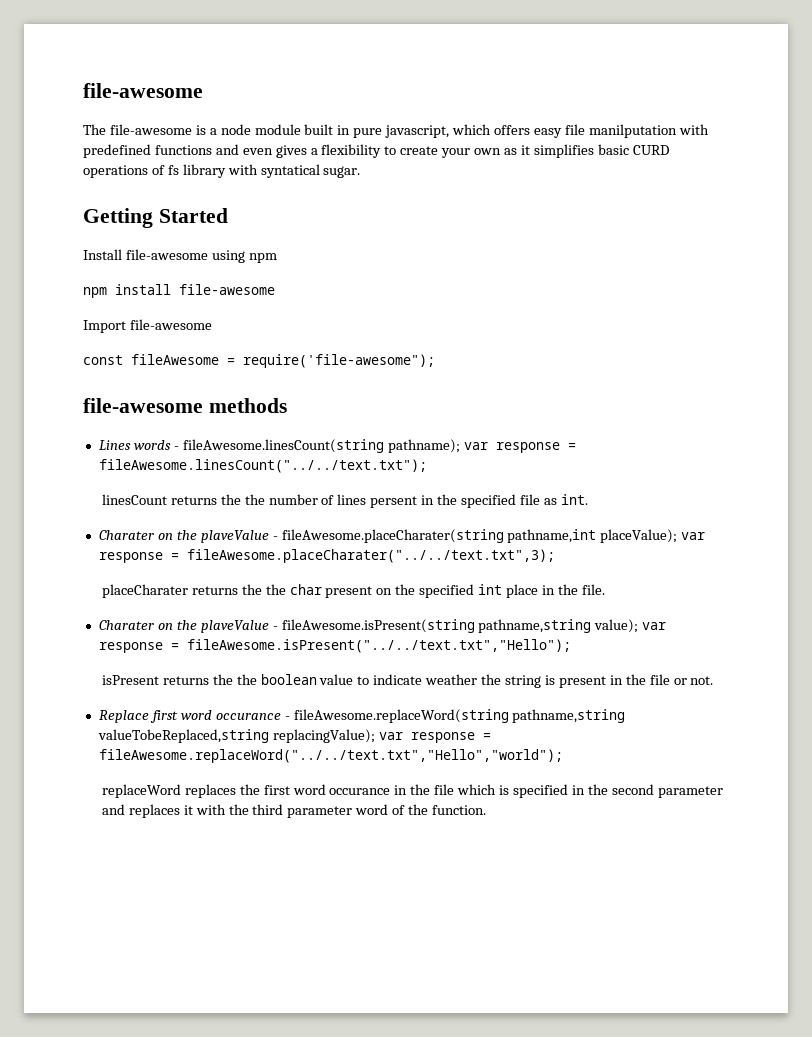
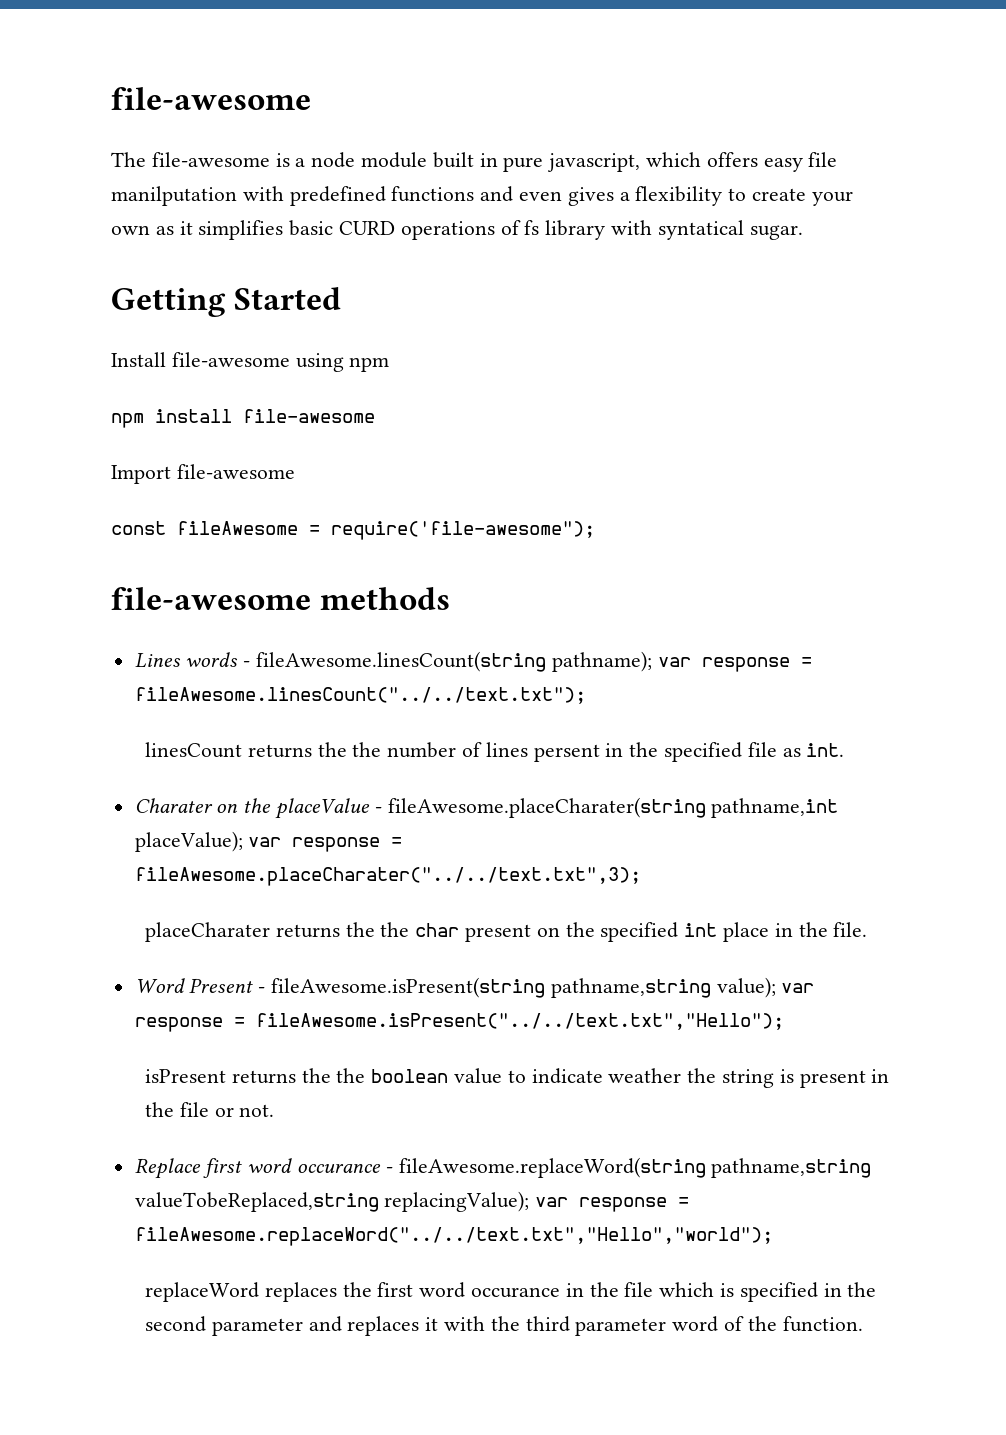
- Charater on the plaveValue - fileAwesome.placeCharater(string pathname,int placeValue); var response = fileAwesome.placeCharater("../../text.txt",3);
+ Charater on the placeValue - fileAwesome.placeCharater(string pathname,int placeValue); var response = fileAwesome.placeCharater("../../text.txt",3);
- Charater on the plaveValue - fileAwesome.isPresent(string pathname,string value); var response = fileAwesome.isPresent("../../text.txt","Hello");
+ Word Present - fileAwesome.isPresent(string pathname,string value); var response = fileAwesome.isPresent("../../text.txt","Hello");

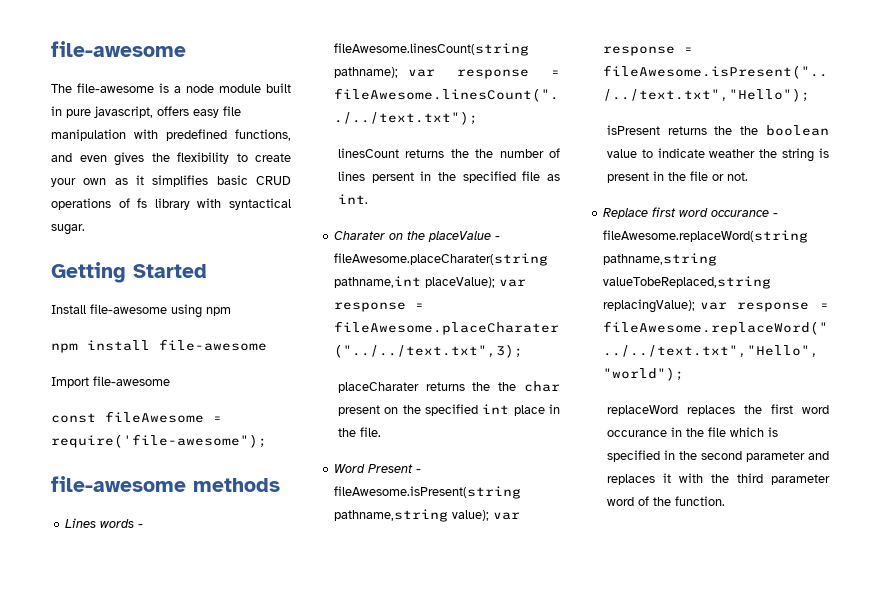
- The file-awesome is a node module built in pure javascript, which offers easy file manilputation with predefined functions and even gives a flexibility to create your own as it simplifies basic CURD operations of fs library with syntatical sugar.
+ The file-awesome is a node module built in pure javascript, offers easy file manipulation with predefined functions, and even gives the flexibility to create your own as it simplifies basic CRUD operations of fs library with syntactical sugar.

